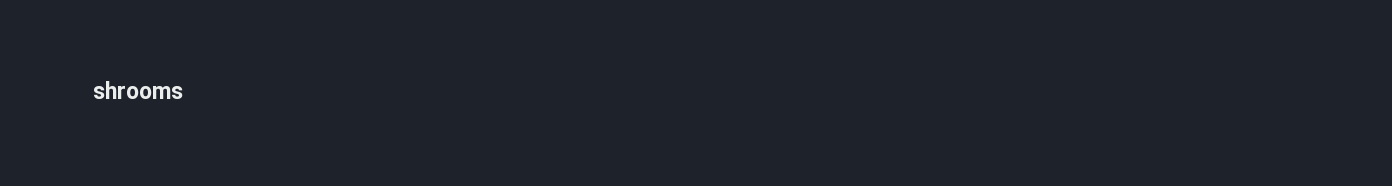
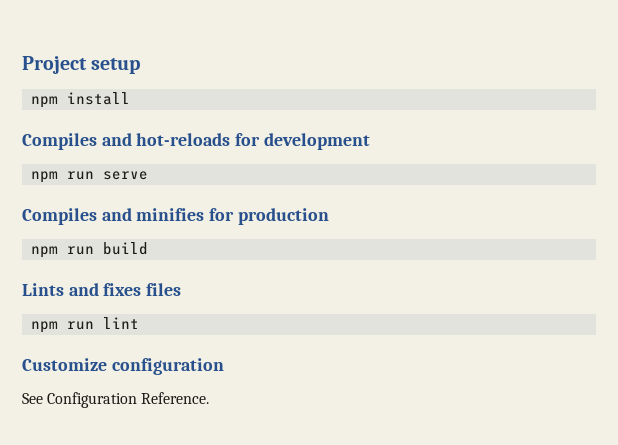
- shrooms
+ Project setup
+ npm install
+ Compiles and hot-reloads for development
+ npm run serve
+ Compiles and minifies for production
+ npm run build
+ Lints and fixes files
+ npm run lint
+ Customize configuration
+ See Configuration Reference.

